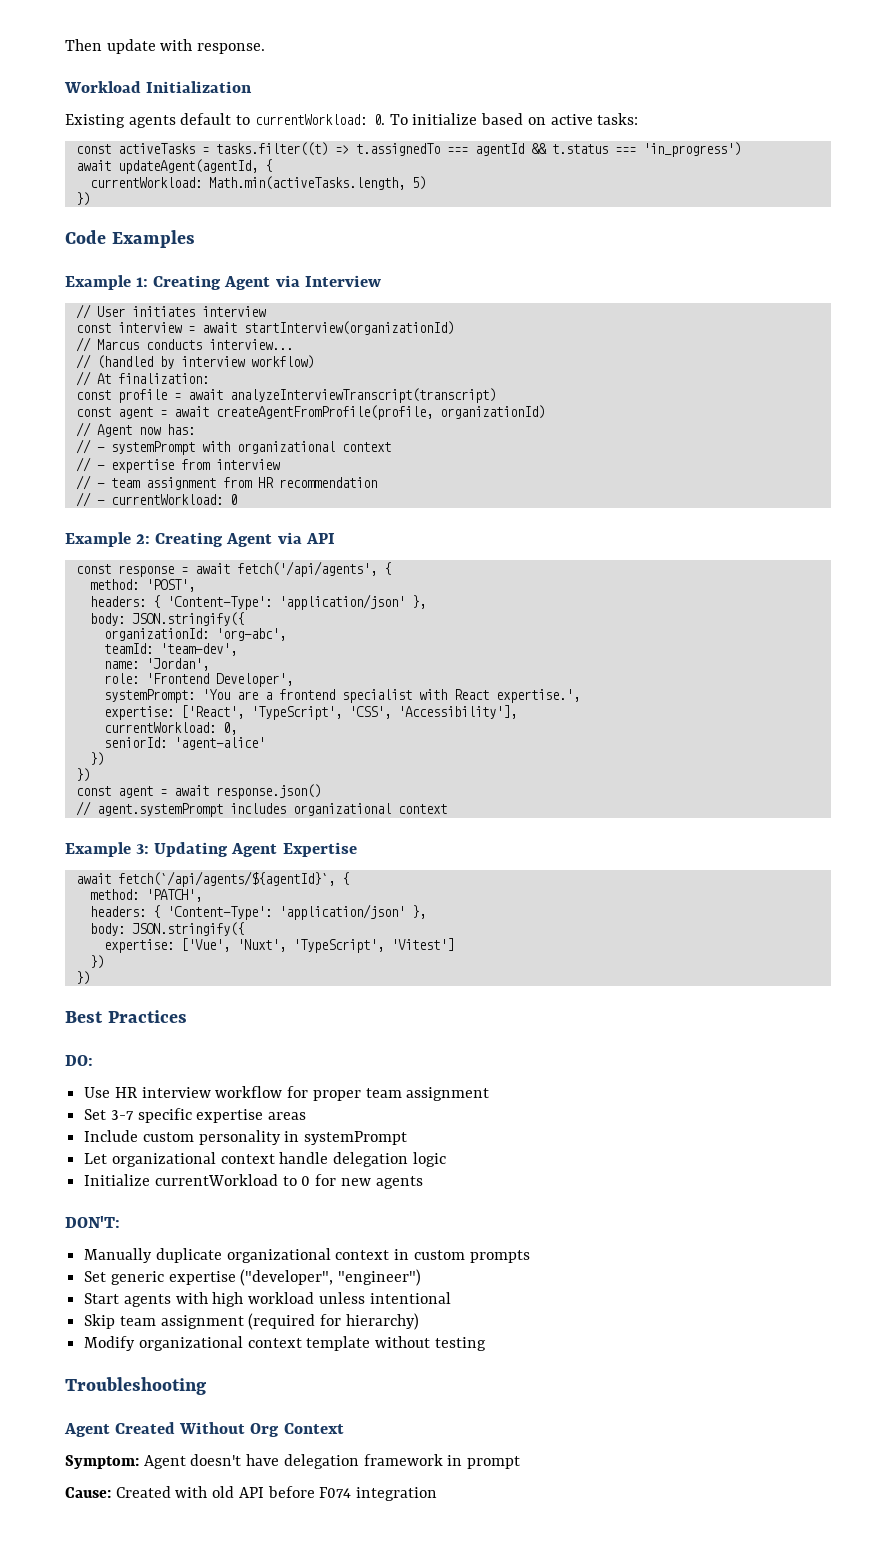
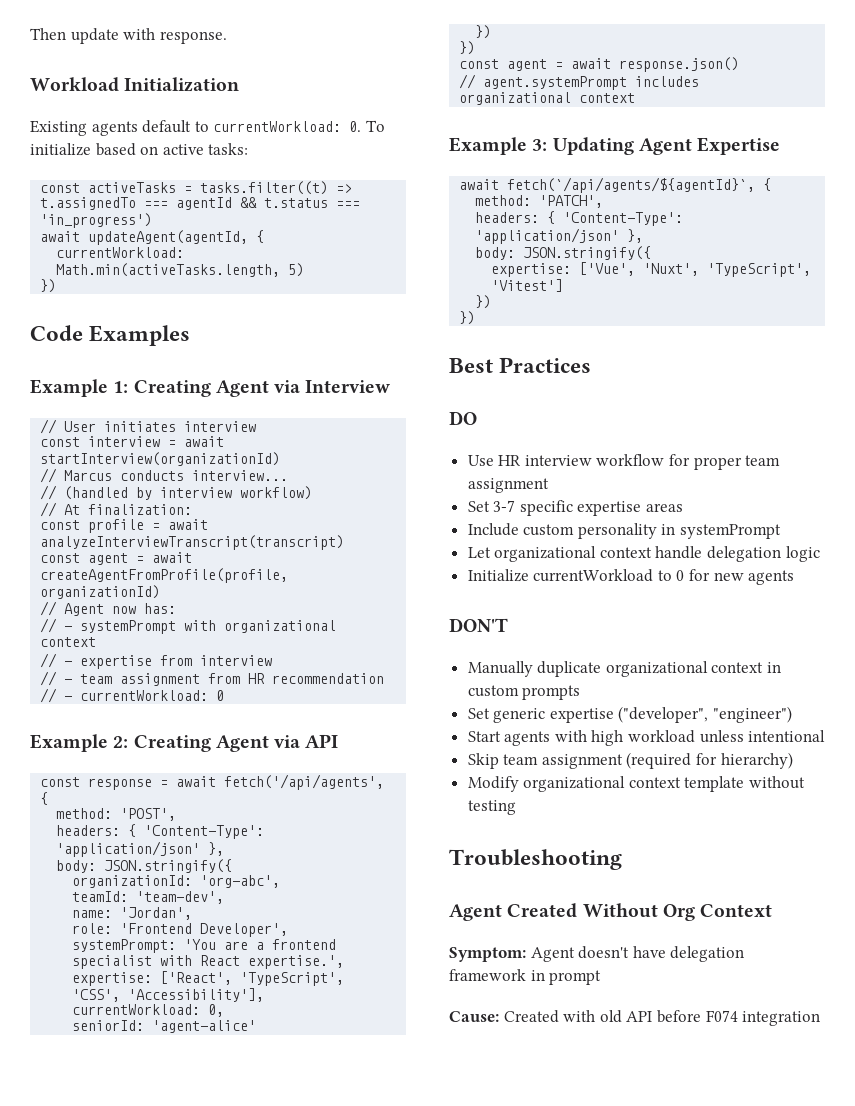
- DO:
+ DO
- DON'T:
+ DON'T

